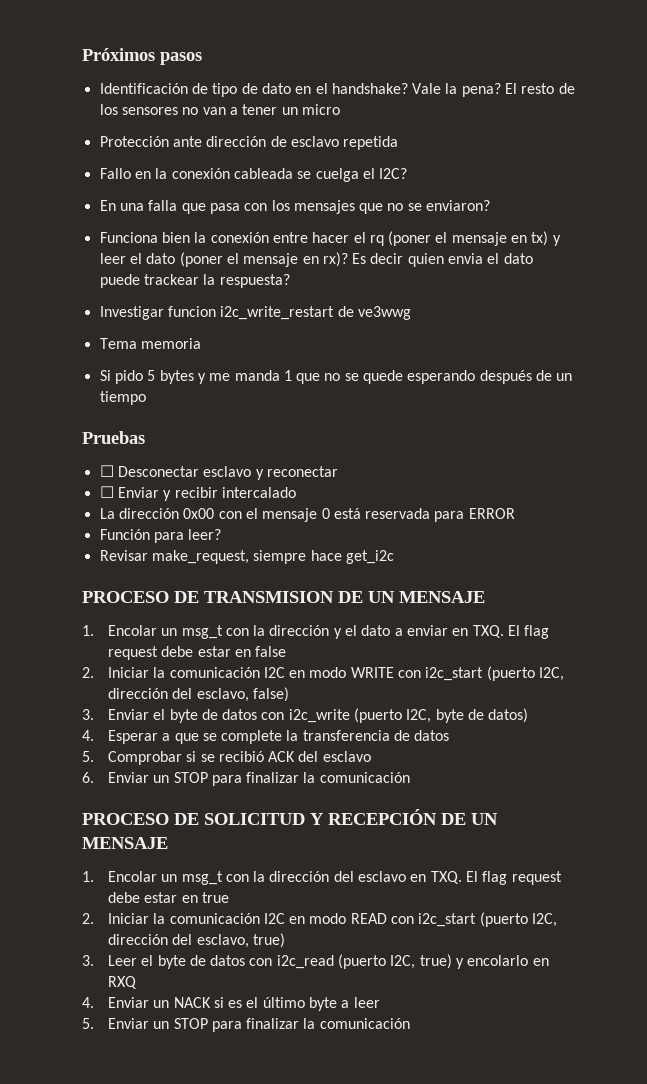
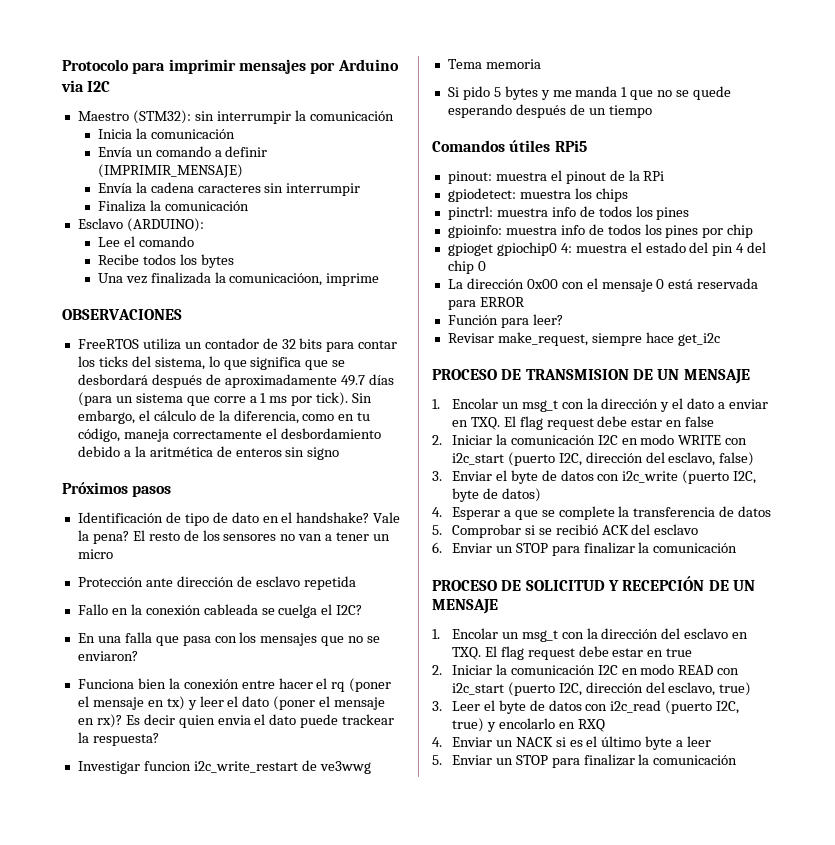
+ Protocolo para imprimir mensajes por Arduino via I2C
+ Maestro (STM32): sin interrumpir la comunicación
+ Inicia la comunicación
+ Envía un comando a definir (IMPRIMIR_MENSAJE)
+ Envía la cadena caracteres sin interrumpir
+ Finaliza la comunicación
+ Esclavo (ARDUINO):
+ Lee el comando
+ Recibe todos los bytes
+ Una vez finalizada la comunicacióon, imprime
+ OBSERVACIONES
+ FreeRTOS utiliza un contador de 32 bits para contar los ticks del sistema, lo que significa que se desbordará después de aproximadamente 49.7 días (para un sistema que corre a 1 ms por tick). Sin embargo, el cálculo de la diferencia, como en tu código, maneja correctamente el desbordamiento debido a la aritmética de enteros sin signo
- Pruebas
- ☐ Desconectar esclavo y reconectar
- ☐ Enviar y recibir intercalado
+ Comandos útiles RPi5
+ pinout: muestra el pinout de la RPi
+ gpiodetect: muestra los chips
+ pinctrl: muestra info de todos los pines
+ gpioinfo: muestra info de todos los pines por chip
+ gpioget gpiochip0 4: muestra el estado del pin 4 del chip 0

